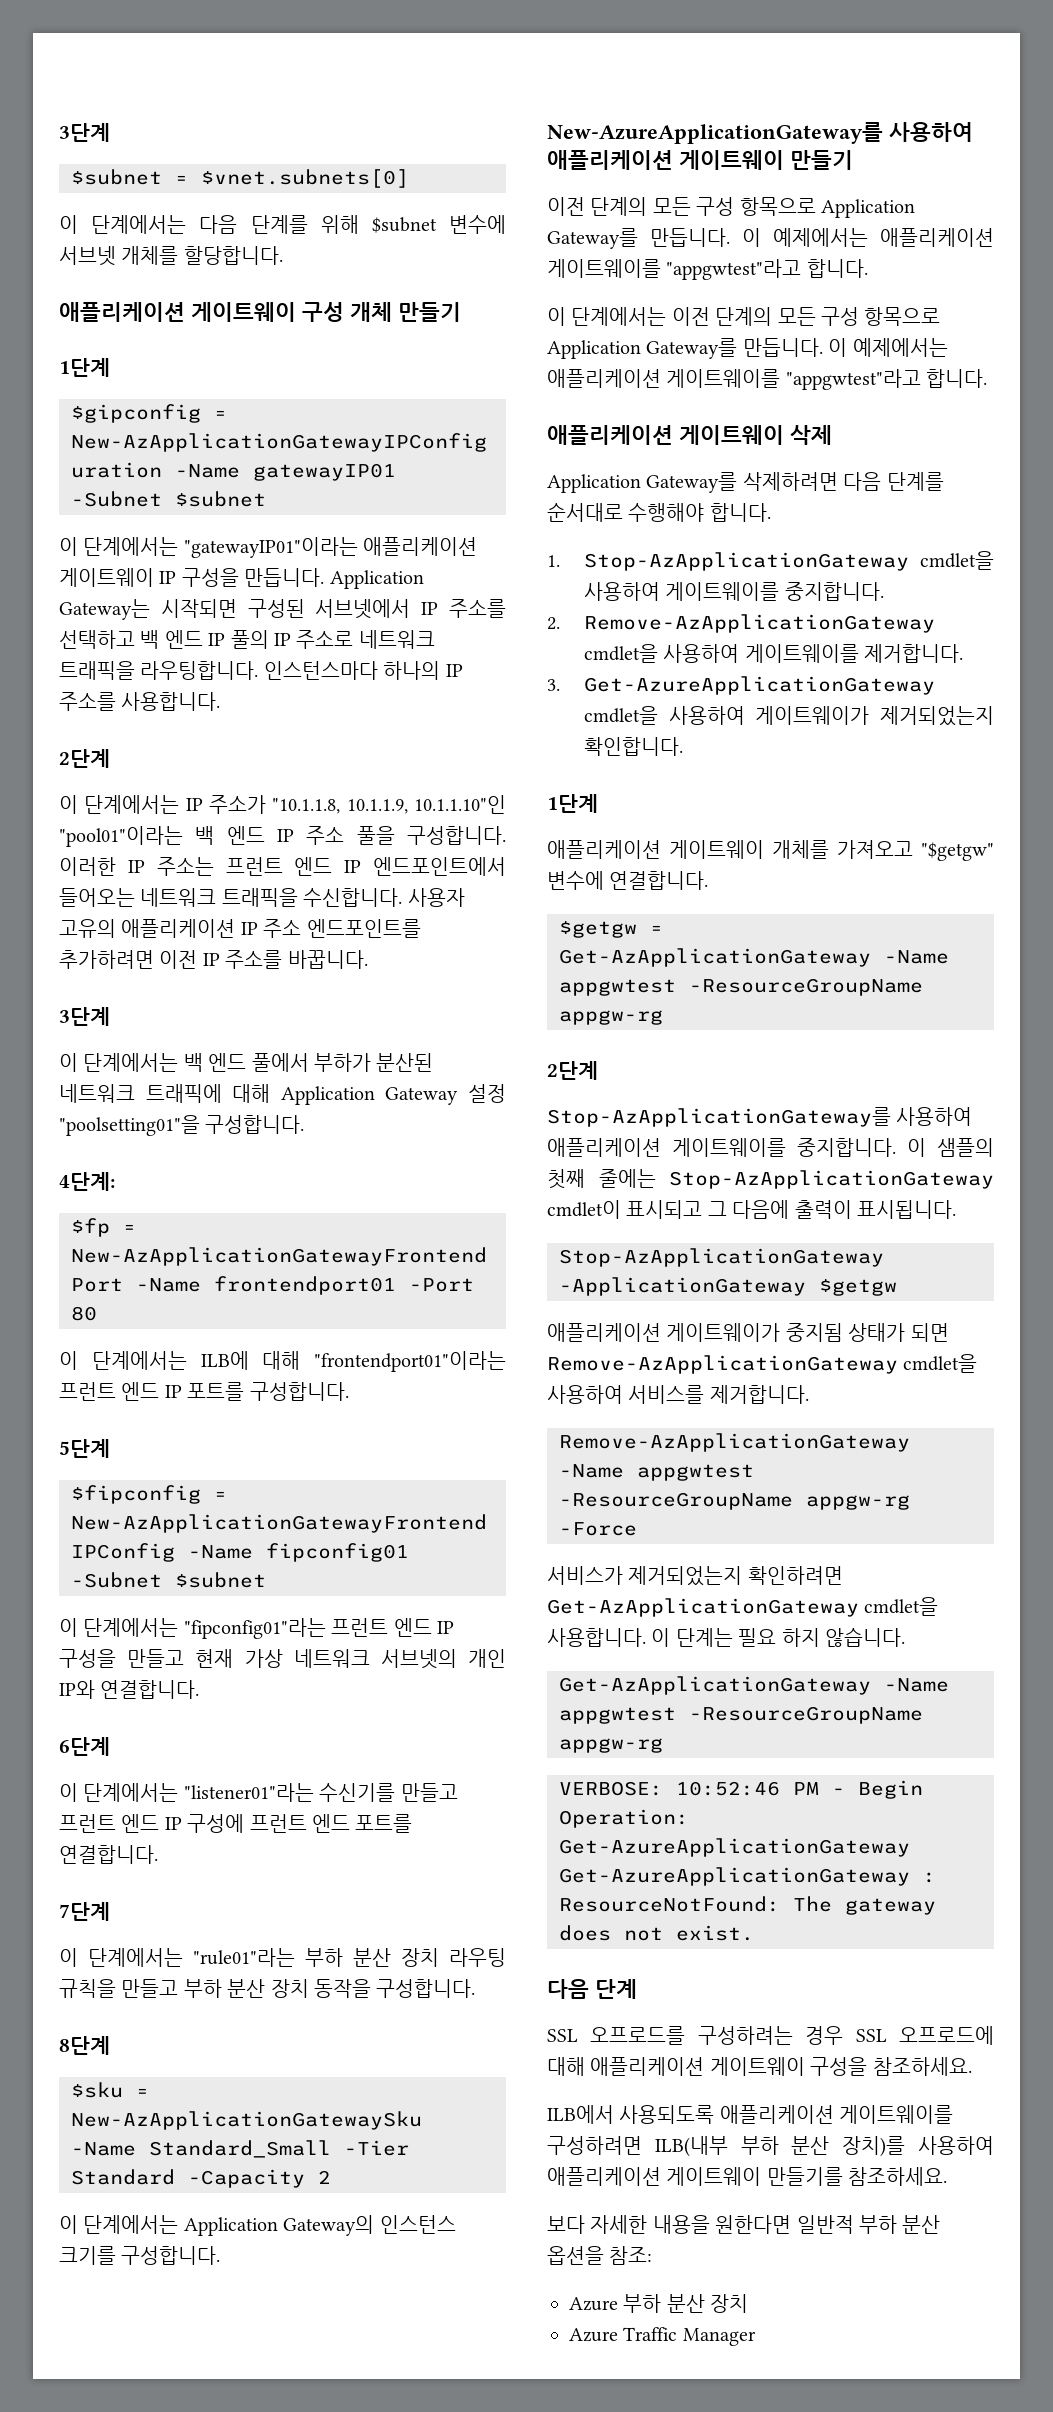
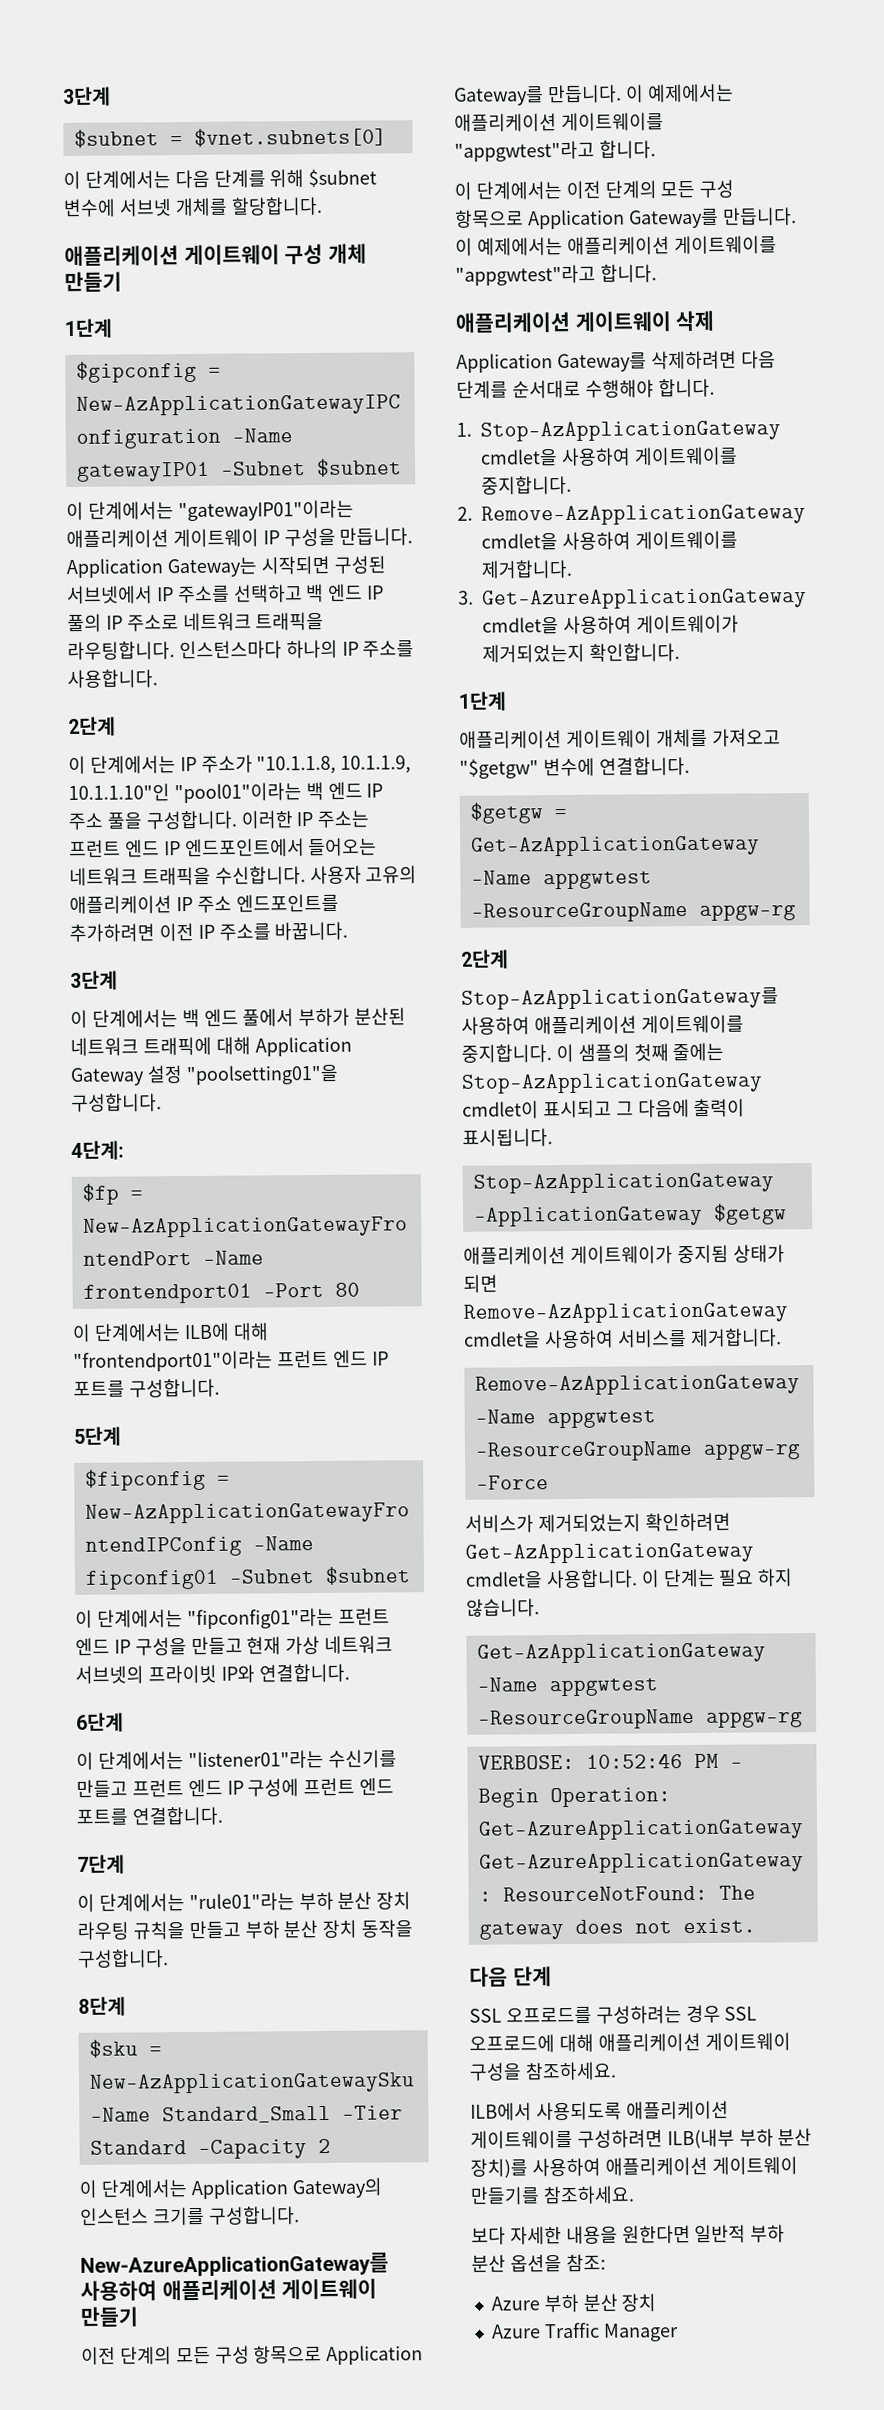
- 이 단계에서는 "fipconfig01"라는 프런트 엔드 IP 구성을 만들고 현재 가상 네트워크 서브넷의 개인 IP와 연결합니다.
+ 이 단계에서는 "fipconfig01"라는 프런트 엔드 IP 구성을 만들고 현재 가상 네트워크 서브넷의 프라이빗 IP와 연결합니다.

